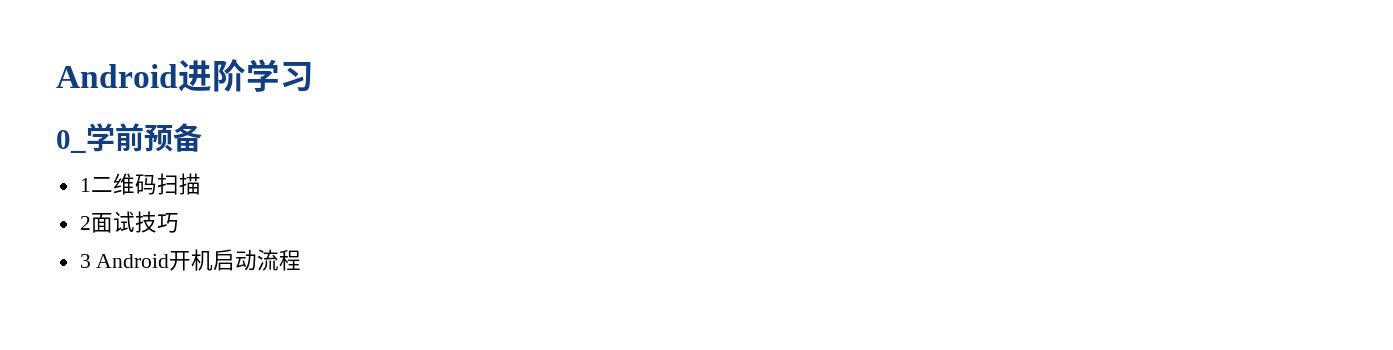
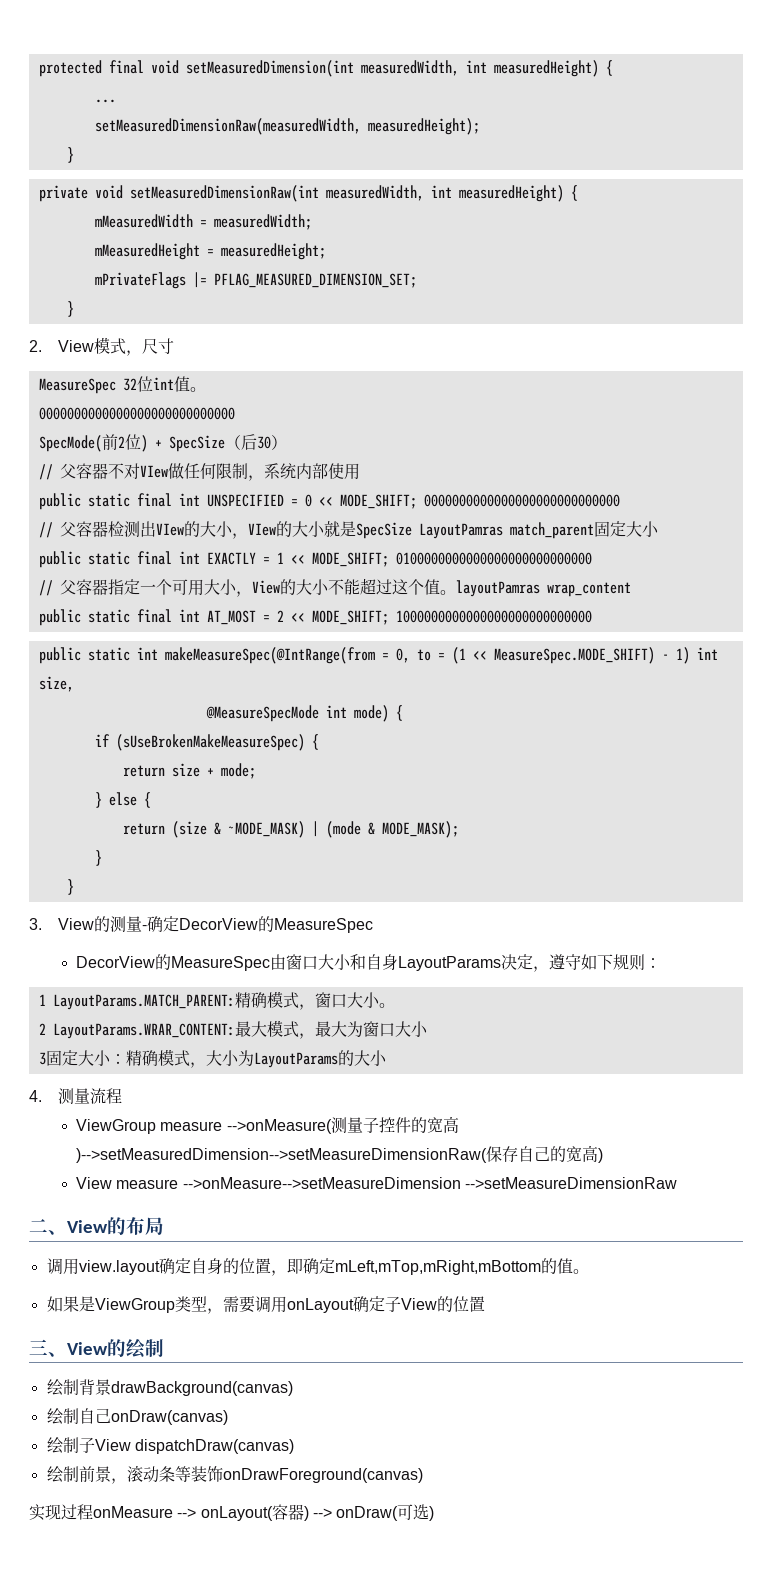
- Android进阶学习
- 0_学前预备
- 1二维码扫描
- 2面试技巧
- 3 Android开机启动流程
+ protected final void setMeasuredDimension(int measuredWidth, int measuredHeight) {
+ ...
+ setMeasuredDimensionRaw(measuredWidth, measuredHeight);
+ }
+ private void setMeasuredDimensionRaw(int measuredWidth, int measuredHeight) {
+ mMeasuredWidth = measuredWidth;
+ mMeasuredHeight = measuredHeight;
+ mPrivateFlags |= PFLAG_MEASURED_DIMENSION_SET;
+ }
+ 2. View模式，尺寸
+ MeasureSpec 32位int值。
+ 0000000000000000000000000000
+ SpecMode(前2位) + SpecSize（后30）
+ // 父容器不对VIew做任何限制，系统内部使用
+ public static final int UNSPECIFIED = 0 << MODE_SHIFT; 0000000000000000000000000000
+ // 父容器检测出VIew的大小，VIew的大小就是SpecSize LayoutPamras match_parent固定大小
+ public static final int EXACTLY = 1 << MODE_SHIFT; 0100000000000000000000000000
+ // 父容器指定一个可用大小，View的大小不能超过这个值。layoutPamras wrap_content
+ public static final int AT_MOST = 2 << MODE_SHIFT; 1000000000000000000000000000
+ public static int makeMeasureSpec(@IntRange(from = 0, to = (1 << MeasureSpec.MODE_SHIFT) - 1) int size,
+ @MeasureSpecMode int mode) {
+ if (sUseBrokenMakeMeasureSpec) {
+ return size + mode;
+ } else {
+ return (size & ~MODE_MASK) | (mode & MODE_MASK);
+ }
+ }
+ 3. View的测量-确定DecorView的MeasureSpec
+ DecorView的MeasureSpec由窗口大小和自身LayoutParams决定，遵守如下规则：
+ 1 LayoutParams.MATCH_PARENT:精确模式，窗口大小。
+ 2 LayoutParams.WRAR_CONTENT:最大模式，最大为窗口大小
+ 3固定大小：精确模式，大小为LayoutParams的大小
+ 4.测量流程
+ ViewGroup measure -->onMeasure(测量子控件的宽高)-->setMeasuredDimension-->setMeasureDimensionRaw(保存自己的宽高)
+ View measure -->onMeasure-->setMeasureDimension -->setMeasureDimensionRaw
+ 二、View的布局
+ 调用view.layout确定自身的位置，即确定mLeft,mTop,mRight,mBottom的值。
+ 如果是ViewGroup类型，需要调用onLayout确定子View的位置
+ 三、View的绘制
+ 绘制背景drawBackground(canvas)
+ 绘制自己onDraw(canvas)
+ 绘制子View dispatchDraw(canvas)
+ 绘制前景，滚动条等装饰onDrawForeground(canvas)
+ 实现过程onMeasure --> onLayout(容器) --> onDraw(可选)

